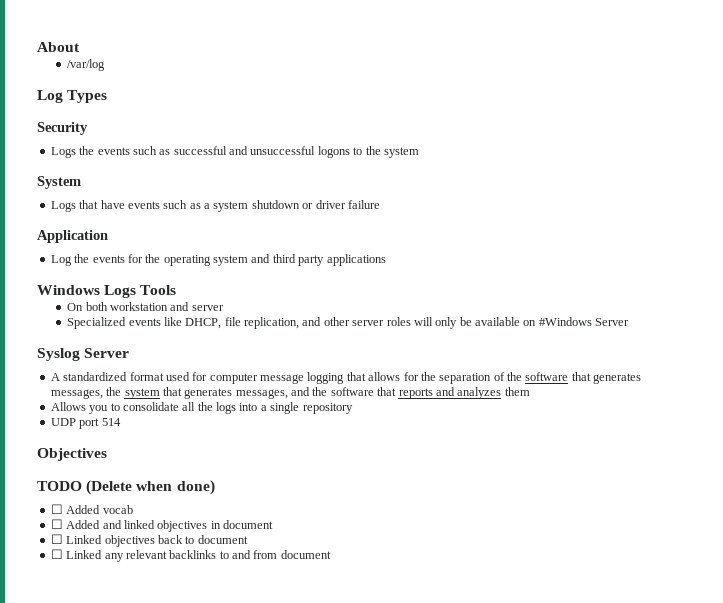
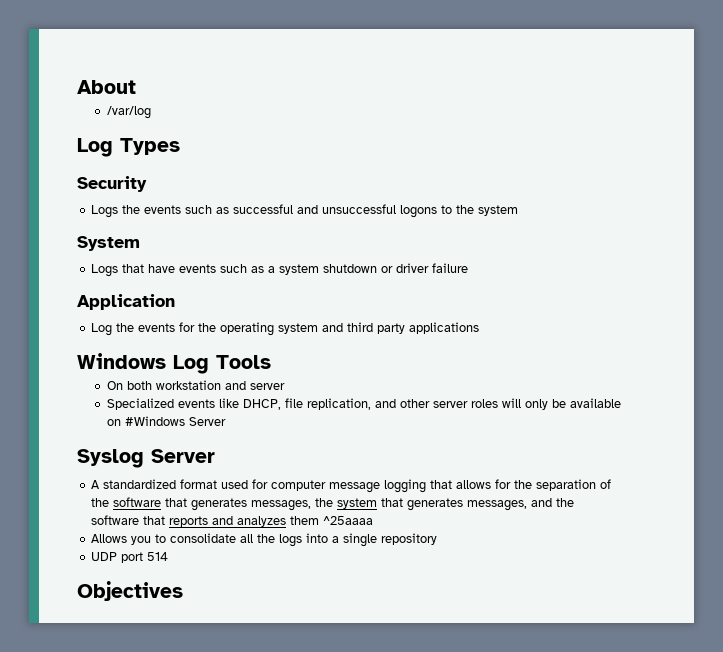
- Windows Logs Tools
+ Windows Log Tools
- A standardized format used for computer message logging that allows for the separation of the software that generates messages, the system that generates messages, and the software that reports and analyzes them
+ A standardized format used for computer message logging that allows for the separation of the software that generates messages, the system that generates messages, and the software that reports and analyzes them ^25aaaa
- TODO (Delete when done)
- ☐ Added vocab
- ☐ Added and linked objectives in document
- ☐ Linked objectives back to document
- ☐ Linked any relevant backlinks to and from document

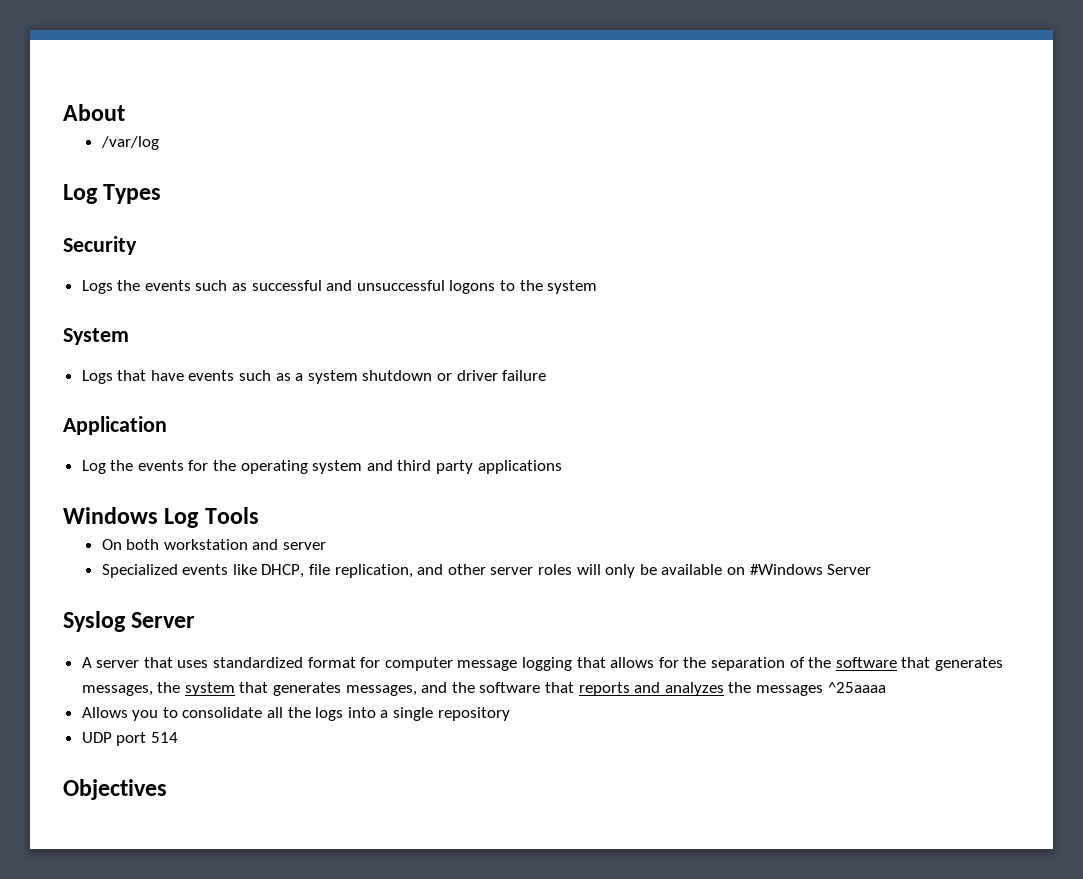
- A standardized format used for computer message logging that allows for the separation of the software that generates messages, the system that generates messages, and the software that reports and analyzes them ^25aaaa
+ A server that uses standardized format for computer message logging that allows for the separation of the software that generates messages, the system that generates messages, and the software that reports and analyzes the messages ^25aaaa

